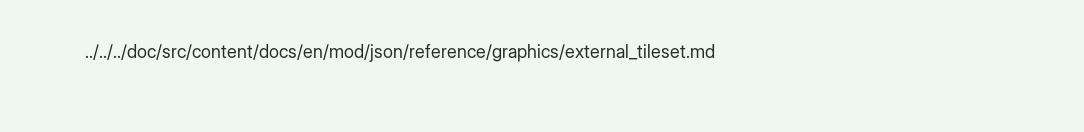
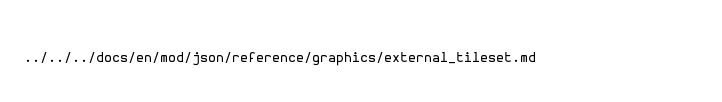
- ../../../doc/src/content/docs/en/mod/json/reference/graphics/external_tileset.md
+ ../../../docs/en/mod/json/reference/graphics/external_tileset.md

